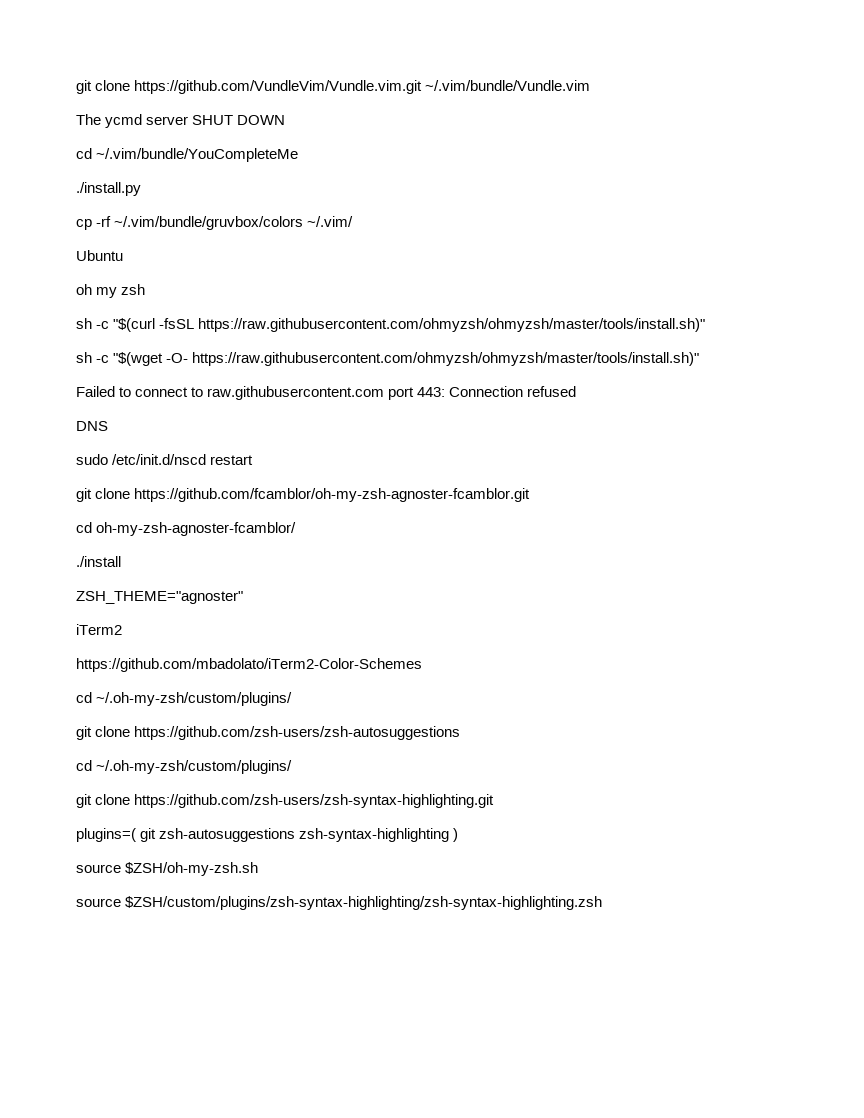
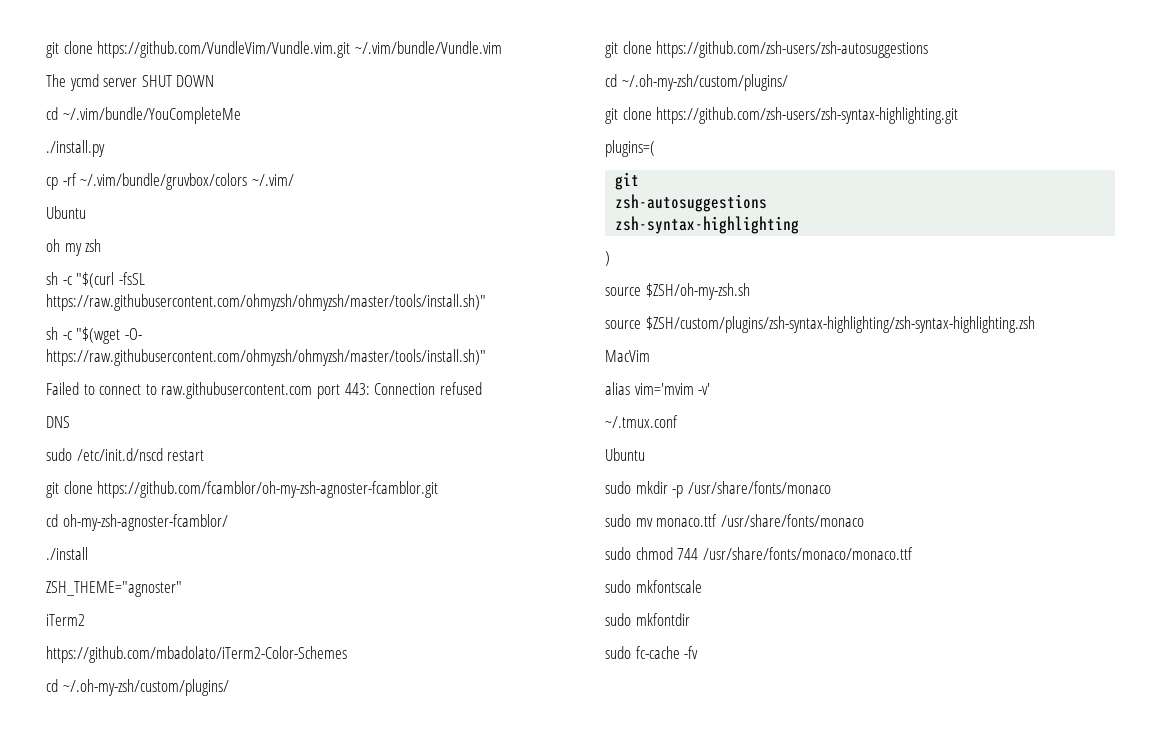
- plugins=( git zsh-autosuggestions zsh-syntax-highlighting )
+ plugins=(
+ git
+ zsh-autosuggestions
+ zsh-syntax-highlighting
+ )
+ MacVim
+ alias vim='mvim -v'
+ ~/.tmux.conf
+ Ubuntu
+ sudo mkdir -p /usr/share/fonts/monaco
+ sudo mv monaco.ttf /usr/share/fonts/monaco
+ sudo chmod 744 /usr/share/fonts/monaco/monaco.ttf
+ sudo mkfontscale
+ sudo mkfontdir
+ sudo fc-cache -fv

